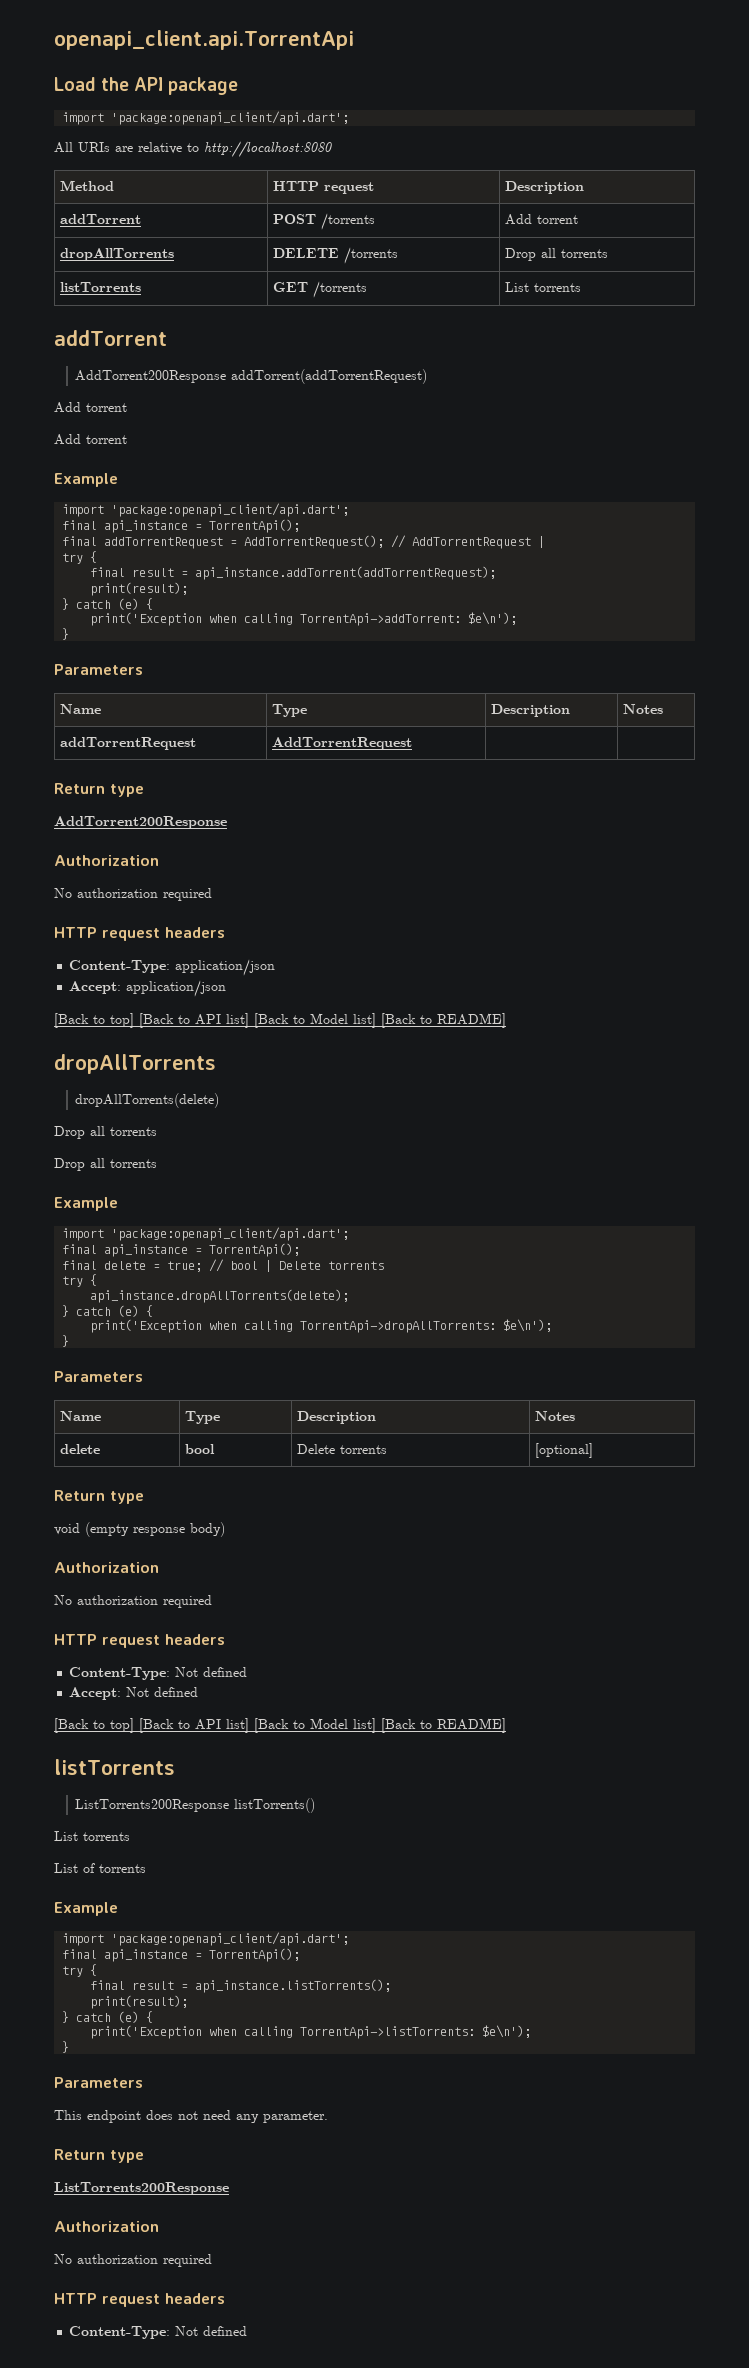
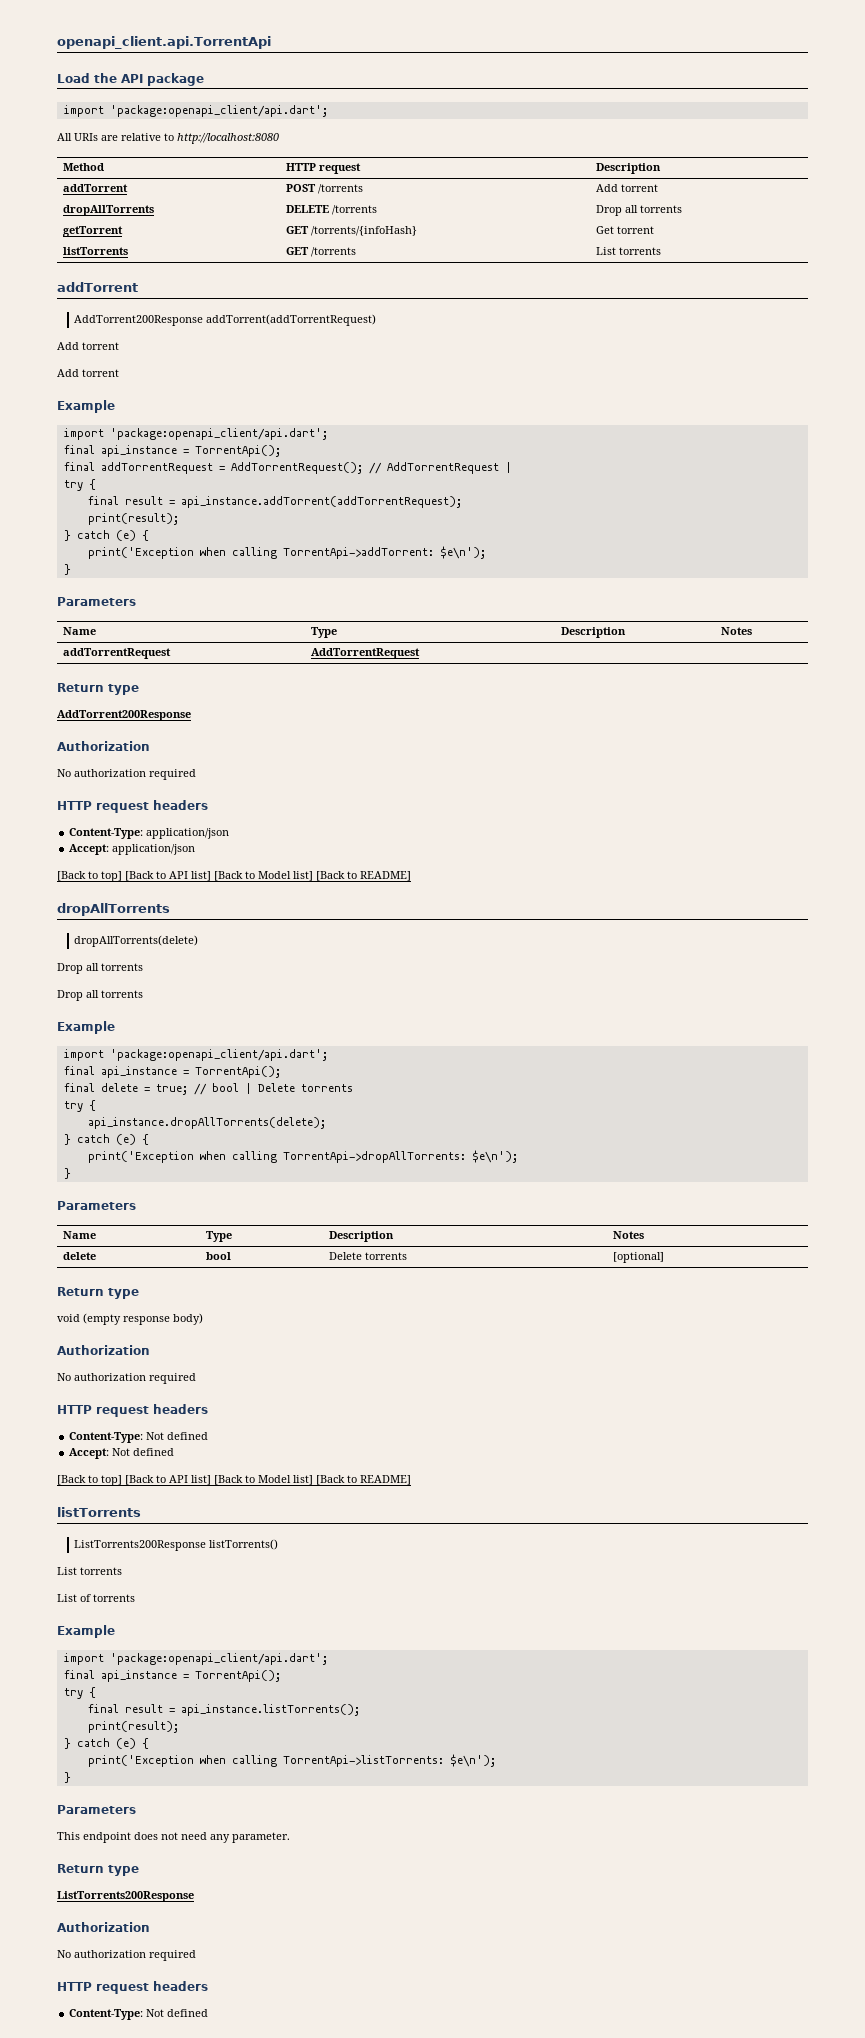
+ getTorrent | GET /torrents/{infoHash} | Get torrent

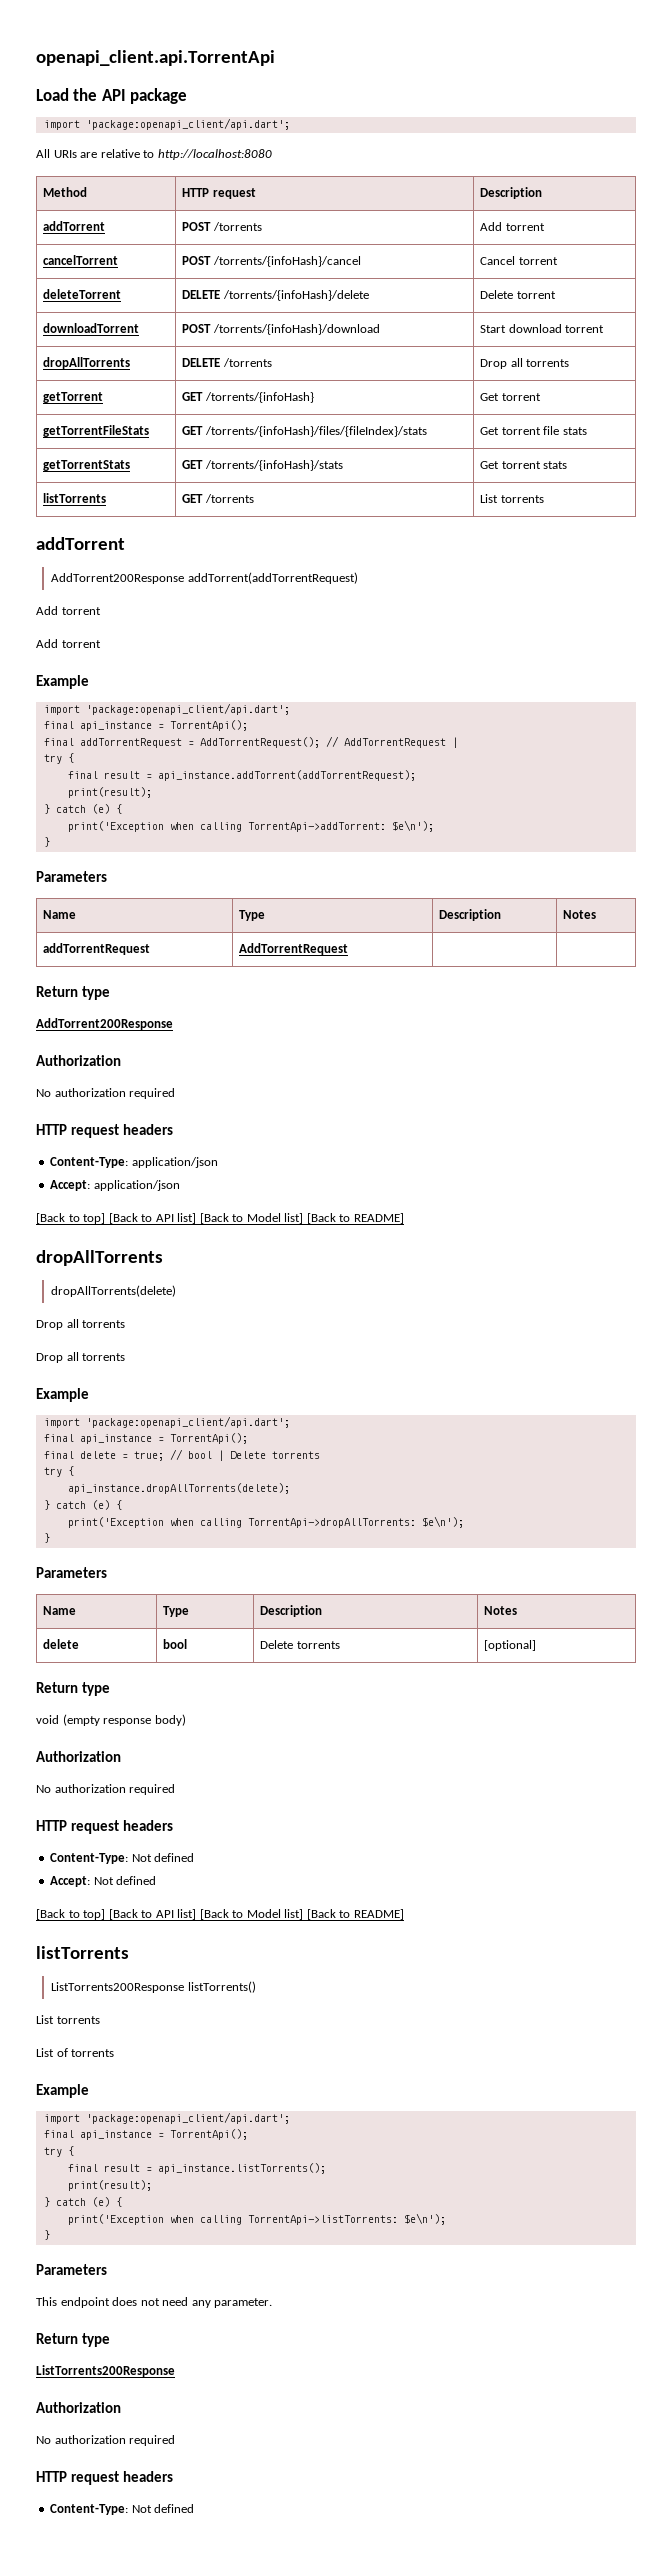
+ cancelTorrent | POST /torrents/{infoHash}/cancel | Cancel torrent
+ deleteTorrent | DELETE /torrents/{infoHash}/delete | Delete torrent
+ downloadTorrent | POST /torrents/{infoHash}/download | Start download torrent
+ getTorrentFileStats | GET /torrents/{infoHash}/files/{fileIndex}/stats | Get torrent file stats
+ getTorrentStats | GET /torrents/{infoHash}/stats | Get torrent stats

